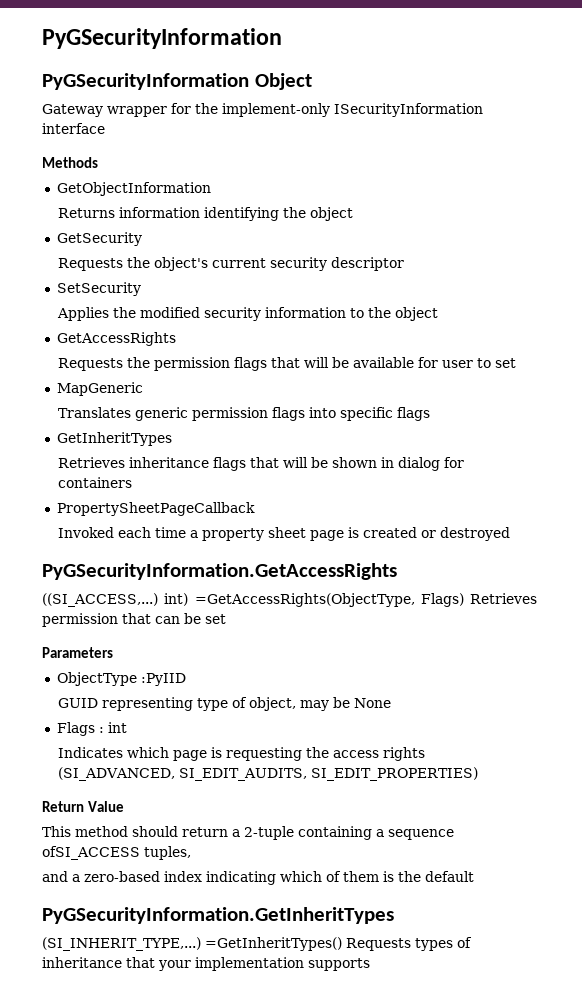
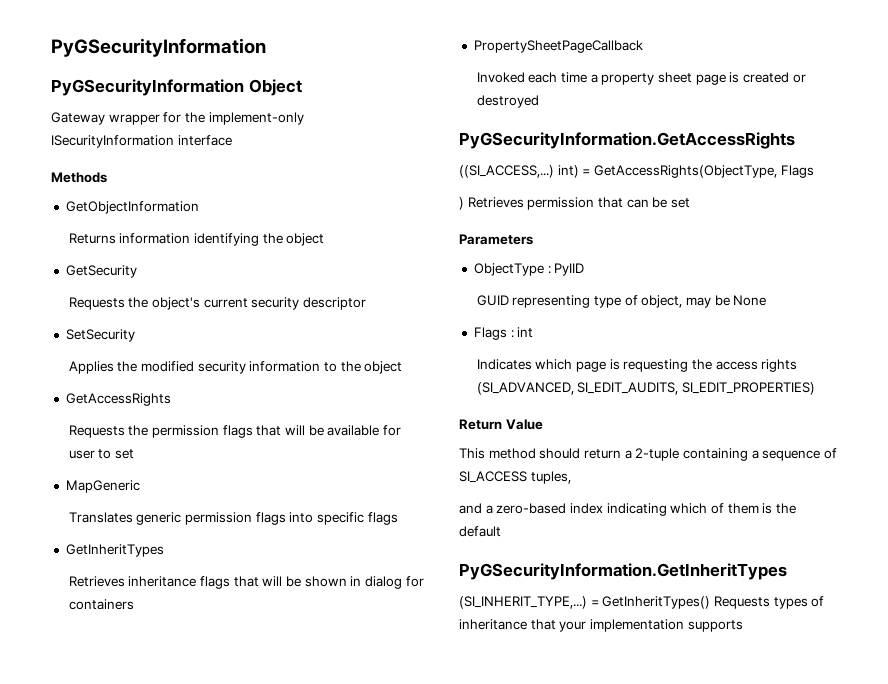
- ((SI_ACCESS,...) int) =GetAccessRights(ObjectType, Flags) Retrieves permission that can be set
+ ((SI_ACCESS,...) int) = GetAccessRights(ObjectType, Flags
+ ) Retrieves permission that can be set
- ObjectType :PyIID
+ ObjectType : PyIID
- This method should return a 2-tuple containing a sequence ofSI_ACCESS tuples,
+ This method should return a 2-tuple containing a sequence of SI_ACCESS tuples,
- =GetInheritTypes() Requests types of inheritance that your implementation supports
+ = GetInheritTypes() Requests types of inheritance that your implementation supports

